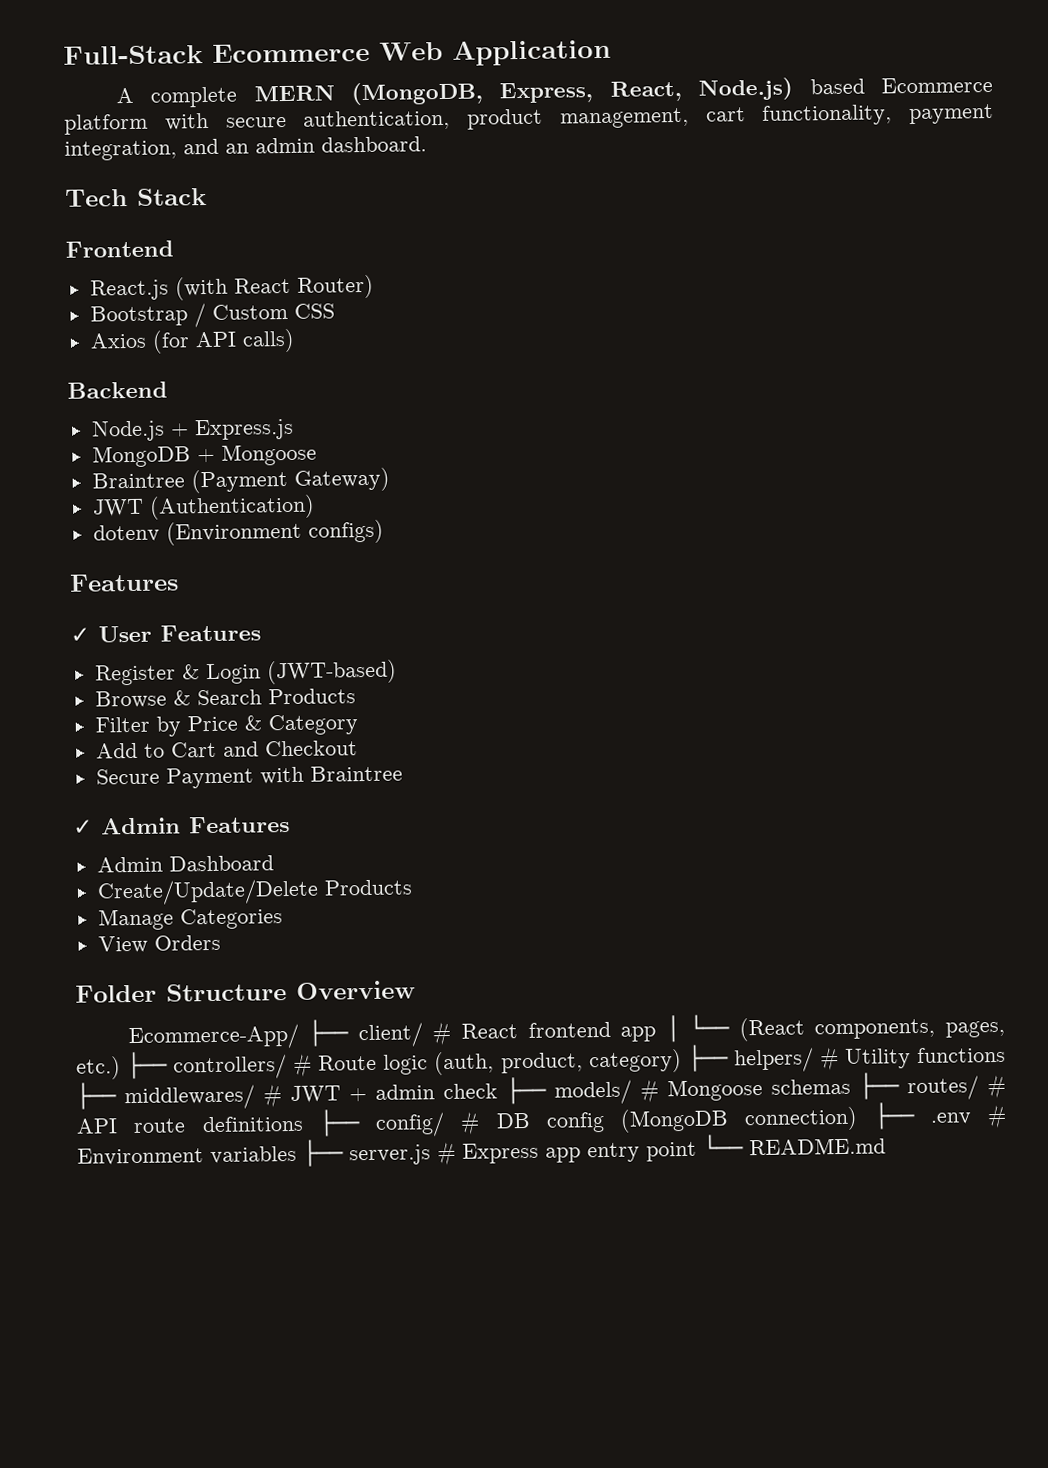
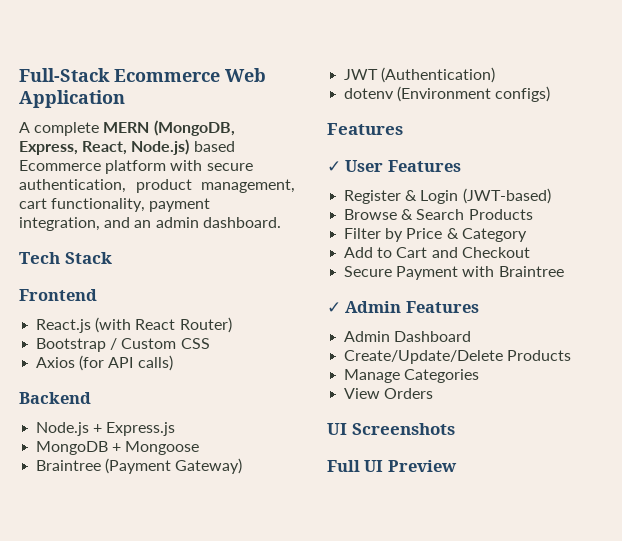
- Folder Structure Overview
- Ecommerce-App/ ├── client/ # React frontend app │ └── (React components, pages, etc.) ├── controllers/ # Route logic (auth, product, category) ├── helpers/ # Utility functions ├── middlewares/ # JWT + admin check ├── models/ # Mongoose schemas ├── routes/ # API route definitions ├── config/ # DB config (MongoDB connection) ├── .env # Environment variables ├── server.js # Express app entry point └── README.md
+ UI Screenshots
+ Full UI Preview

